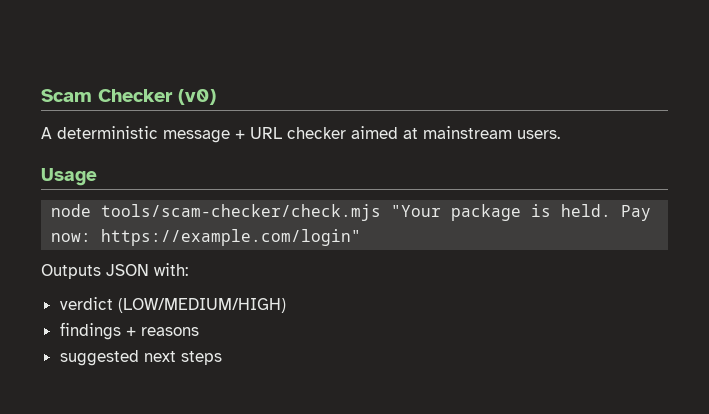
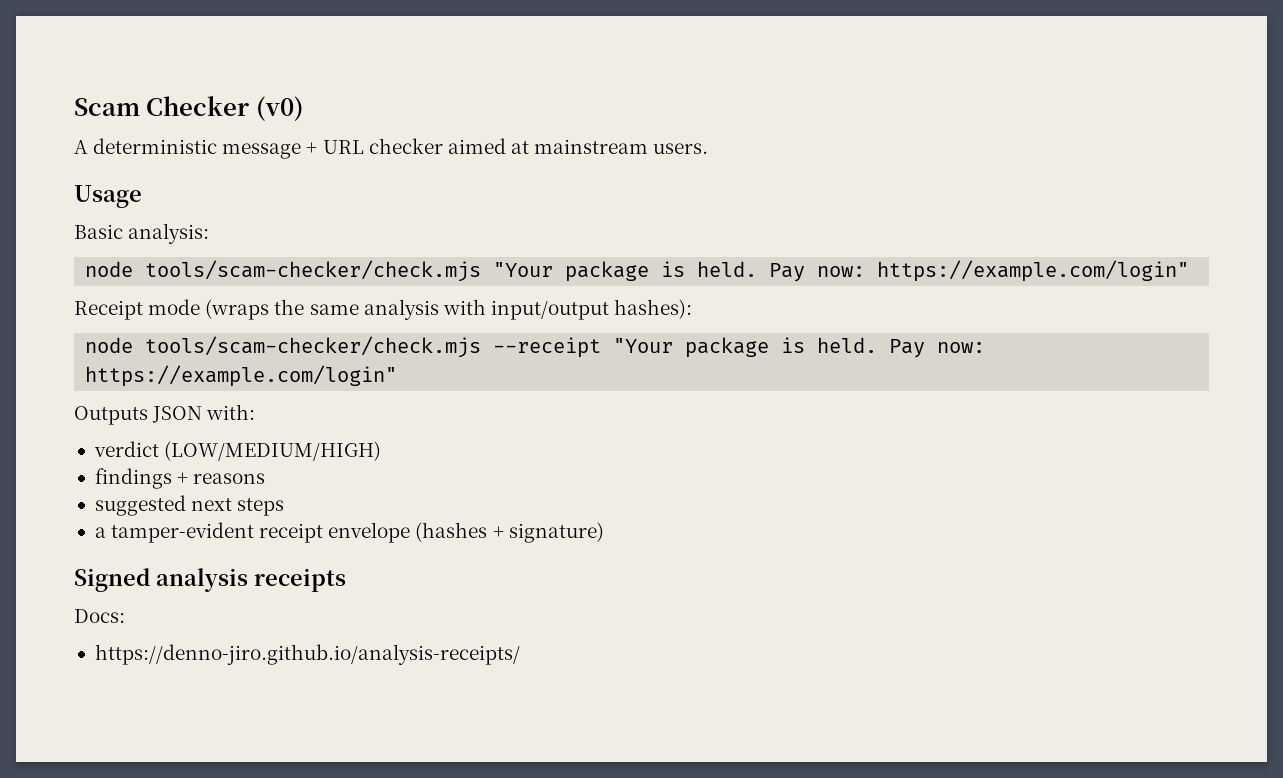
+ Basic analysis:
+ Receipt mode (wraps the same analysis with input/output hashes):
+ node tools/scam-checker/check.mjs --receipt "Your package is held. Pay now: https://example.com/login"
+ a tamper-evident receipt envelope (hashes + signature)
+ Signed analysis receipts
+ Docs:
+ https://denno-jiro.github.io/analysis-receipts/

